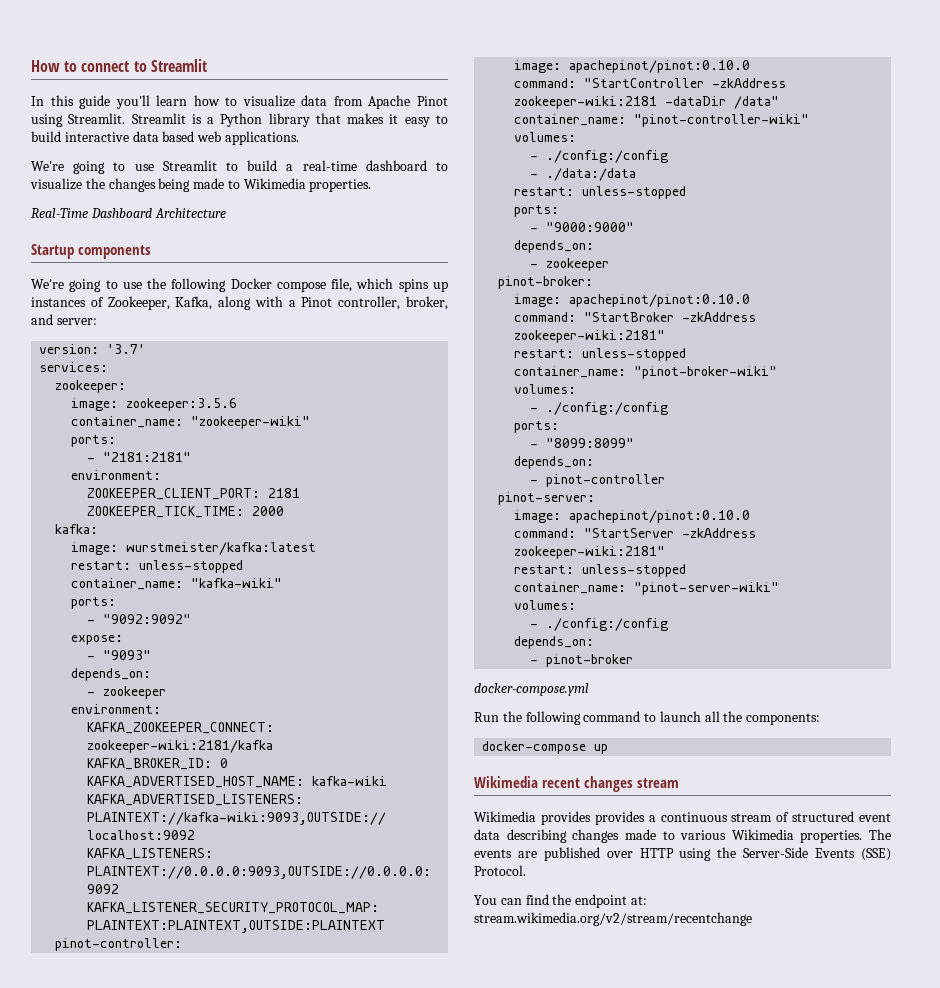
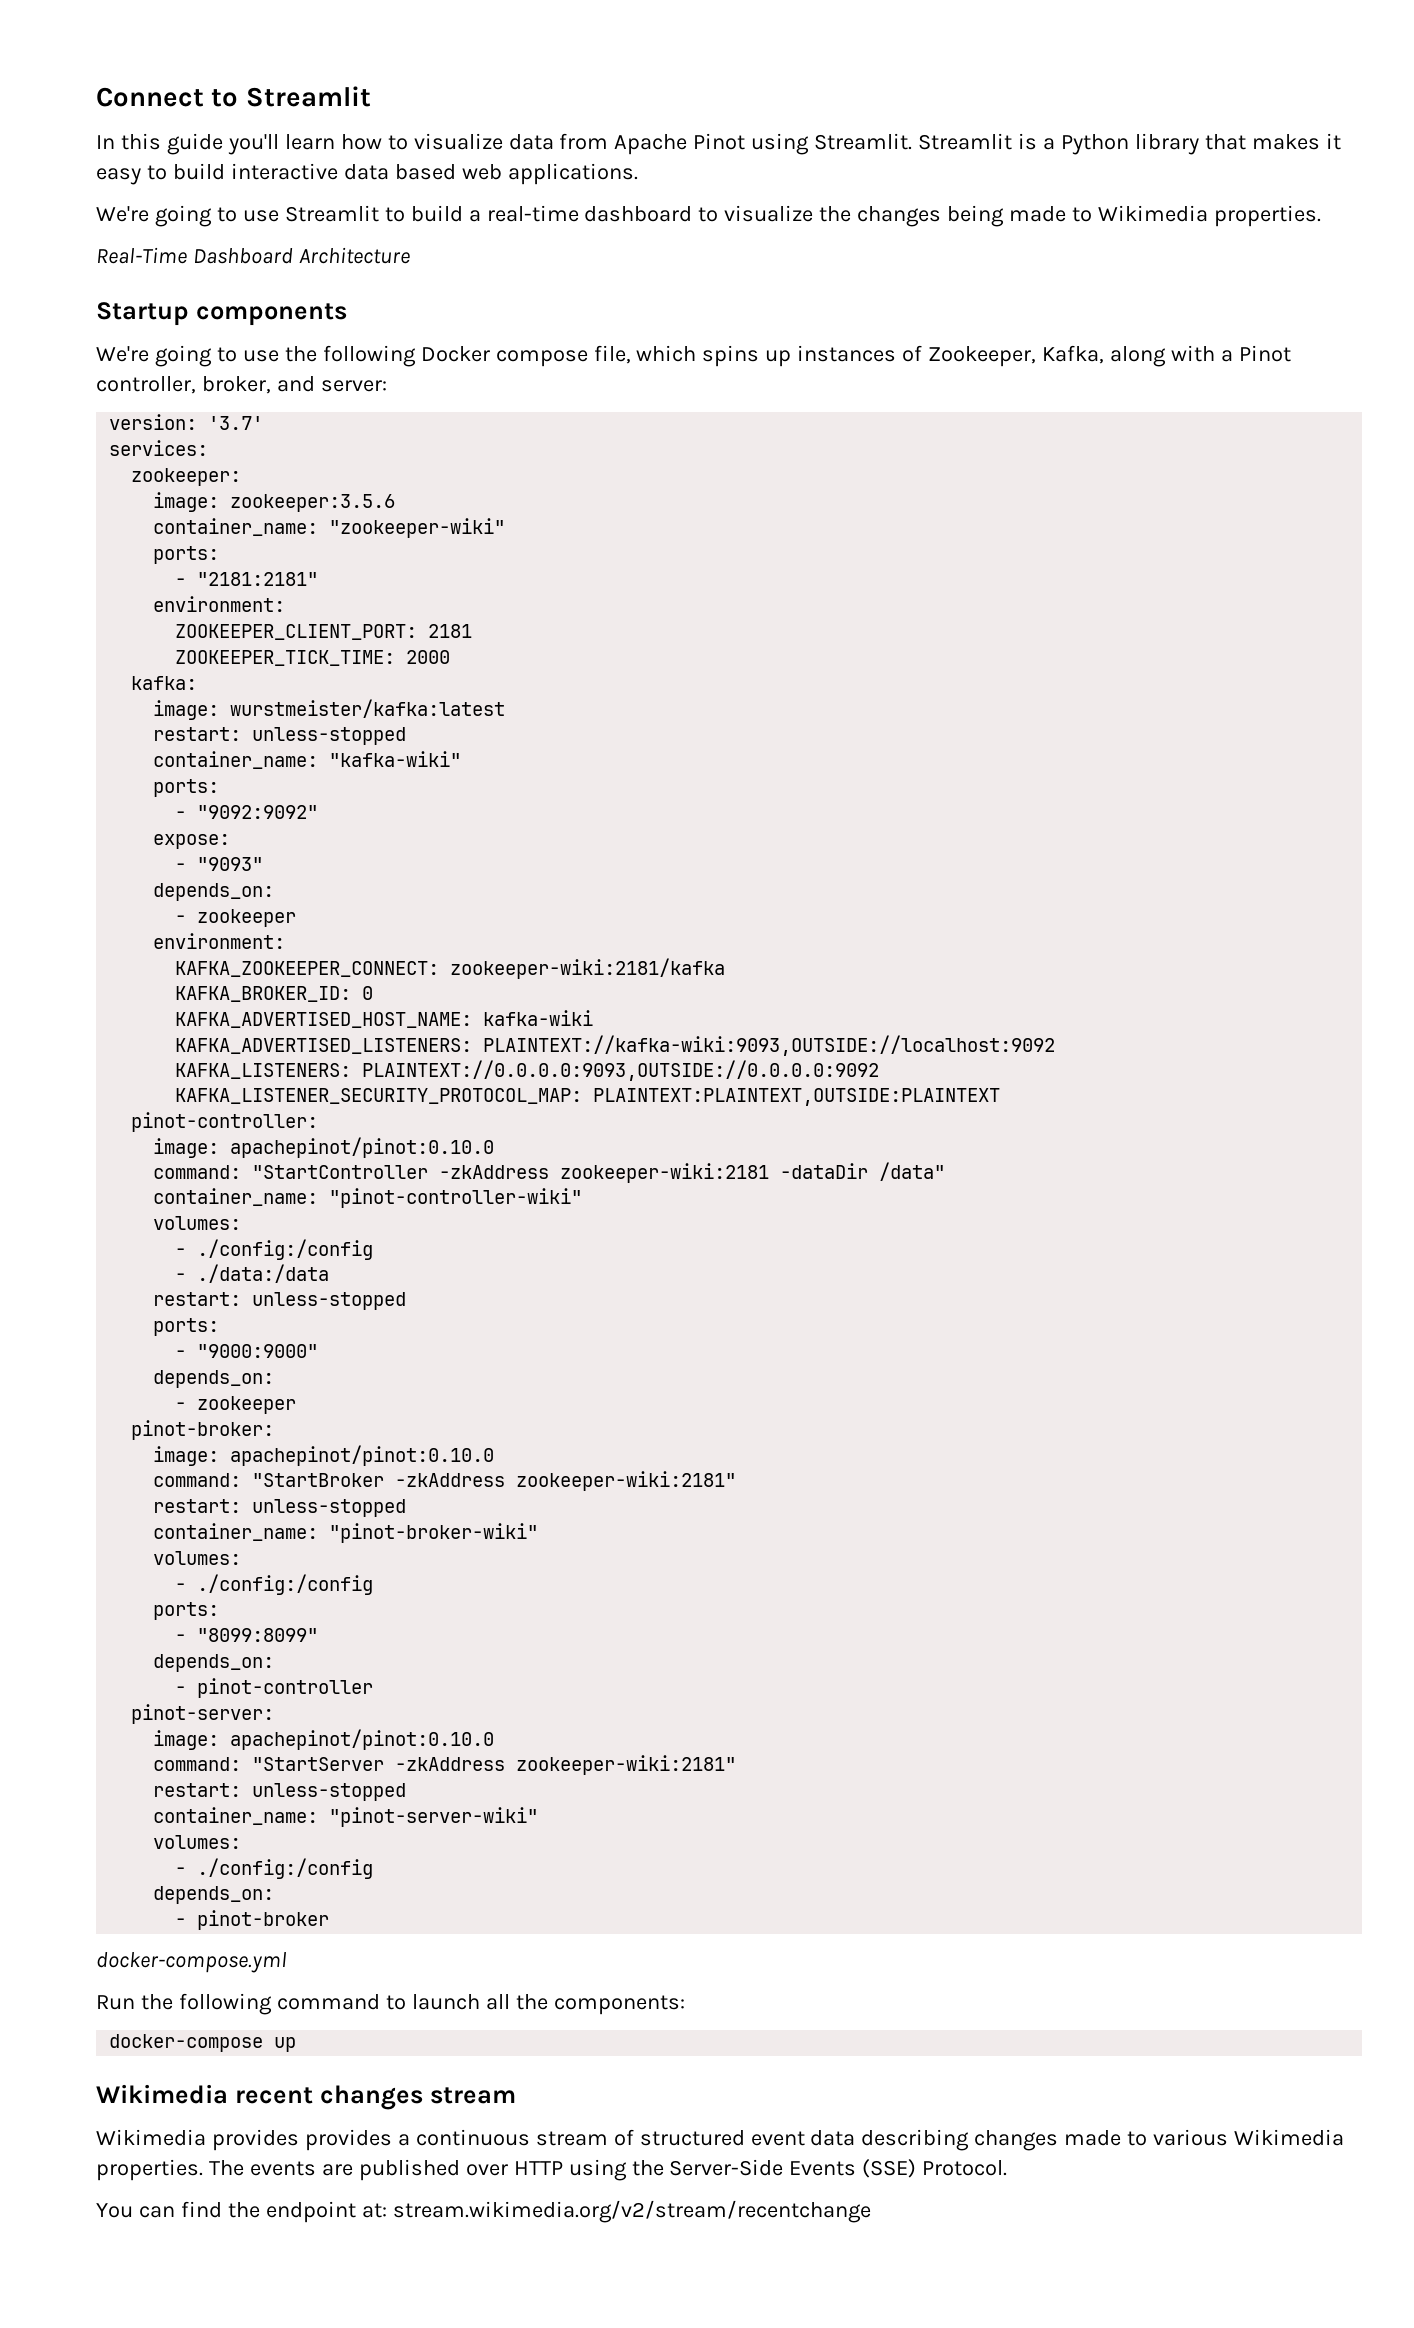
- How to connect to Streamlit
+ Connect to Streamlit

